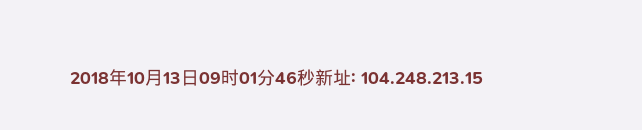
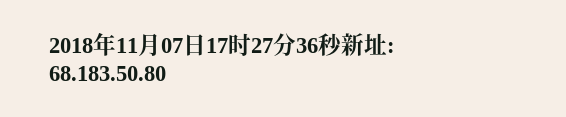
- 2018年10月13日09时01分46秒新址: 104.248.213.15
+ 2018年11月07日17时27分36秒新址: 68.183.50.80

